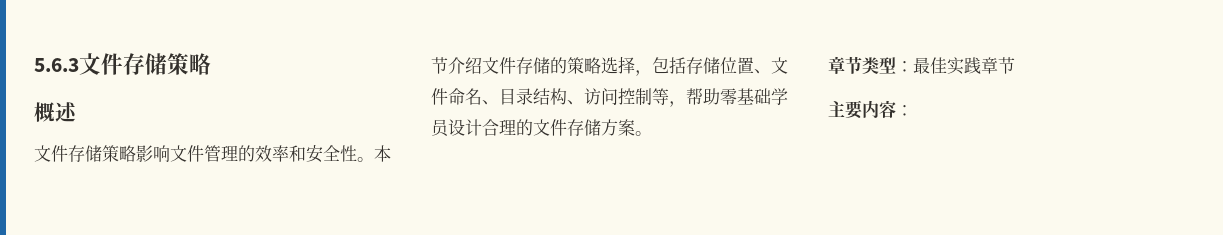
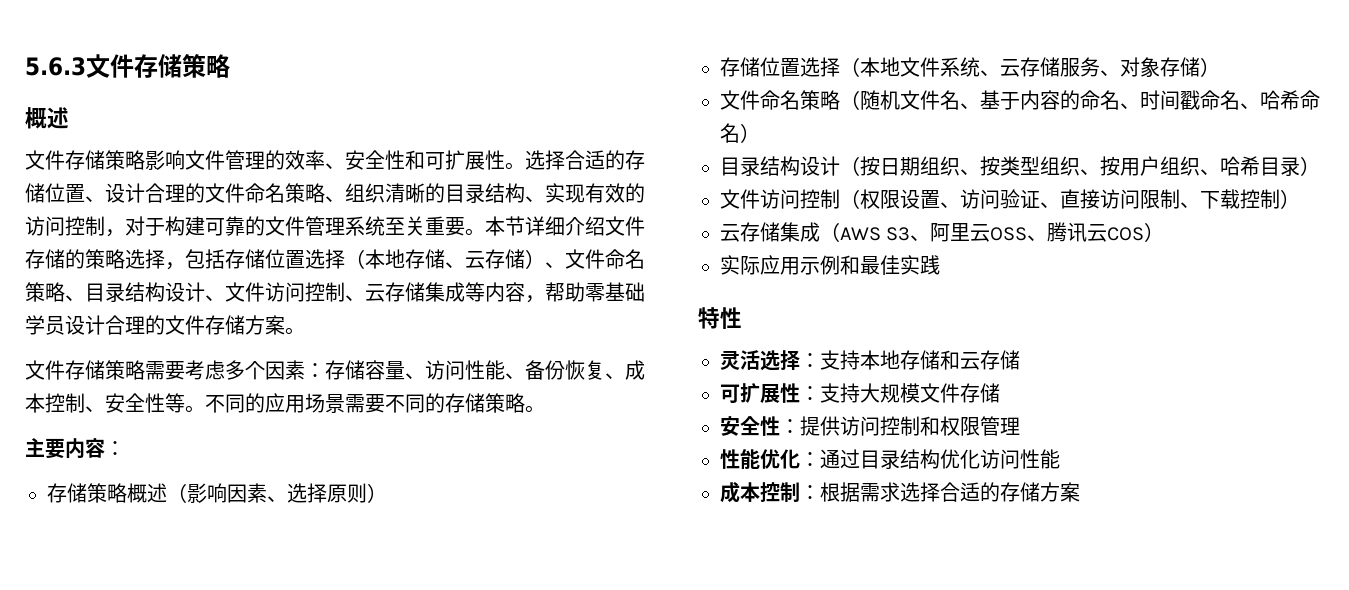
- 文件存储策略影响文件管理的效率和安全性。本节介绍文件存储的策略选择，包括存储位置、文件命名、目录结构、访问控制等，帮助零基础学员设计合理的文件存储方案。
+ 文件存储策略影响文件管理的效率、安全性和可扩展性。选择合适的存储位置、设计合理的文件命名策略、组织清晰的目录结构、实现有效的访问控制，对于构建可靠的文件管理系统至关重要。本节详细介绍文件存储的策略选择，包括存储位置选择（本地存储、云存储）、文件命名策略、目录结构设计、文件访问控制、云存储集成等内容，帮助零基础学员设计合理的文件存储方案。
- 章节类型：最佳实践章节
+ 文件存储策略需要考虑多个因素：存储容量、访问性能、备份恢复、成本控制、安全性等。不同的应用场景需要不同的存储策略。
  主要内容：
+ 存储策略概述（影响因素、选择原则）
+ 存储位置选择（本地文件系统、云存储服务、对象存储）
+ 文件命名策略（随机文件名、基于内容的命名、时间戳命名、哈希命名）
+ 目录结构设计（按日期组织、按类型组织、按用户组织、哈希目录）
+ 文件访问控制（权限设置、访问验证、直接访问限制、下载控制）
+ 云存储集成（AWS S3、阿里云OSS、腾讯云COS）
+ 实际应用示例和最佳实践
+ 特性
+ 灵活选择：支持本地存储和云存储
+ 可扩展性：支持大规模文件存储
+ 安全性：提供访问控制和权限管理
+ 性能优化：通过目录结构优化访问性能
+ 成本控制：根据需求选择合适的存储方案

